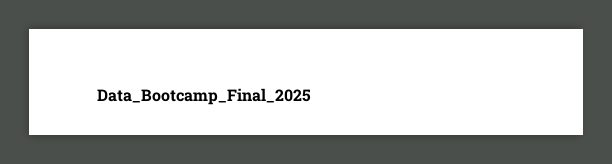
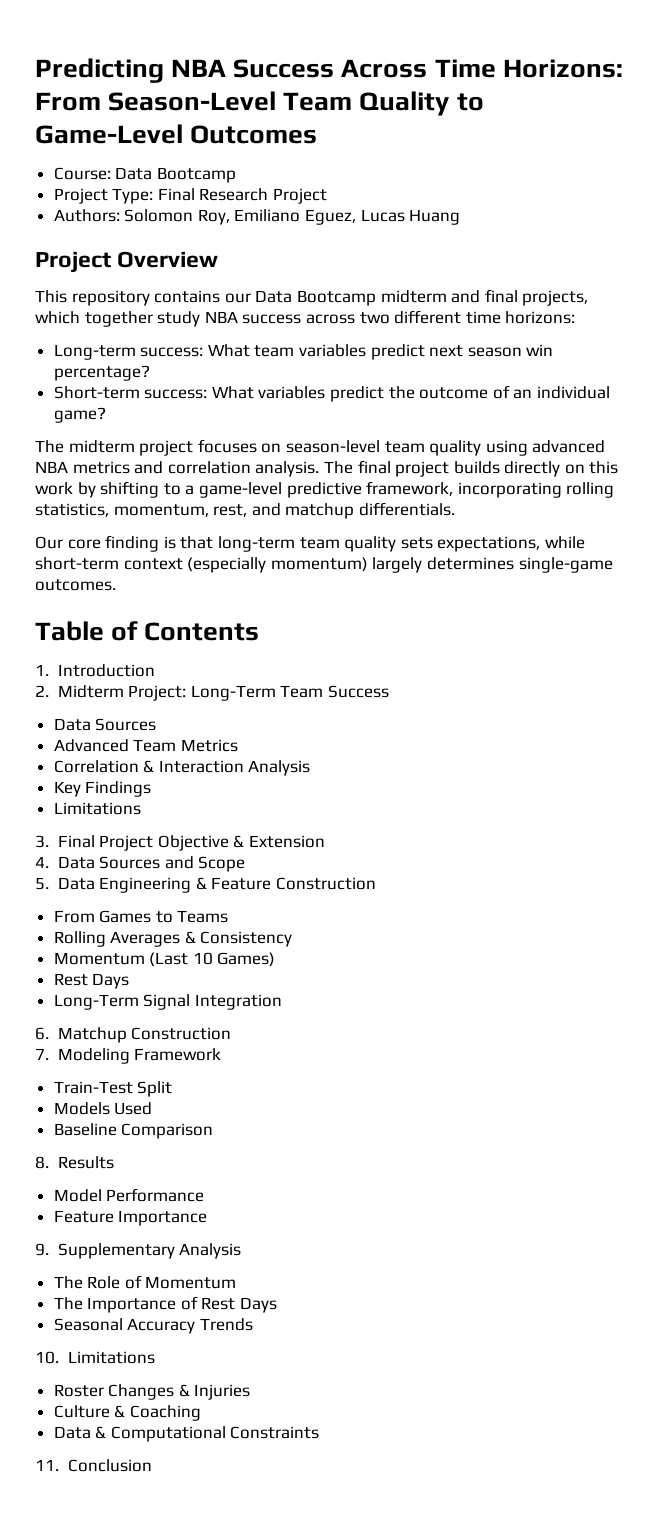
- Data_Bootcamp_Final_2025
+ Predicting NBA Success Across Time Horizons: From Season-Level Team Quality to Game-Level Outcomes
+ Course: Data Bootcamp
+ Project Type: Final Research Project
+ Authors: Solomon Roy, Emiliano Eguez, Lucas Huang
+ Project Overview
+ This repository contains our Data Bootcamp midterm and final projects, which together study NBA success across two different time horizons:
+ Long-term success: What team variables predict next season win percentage?
+ Short-term success: What variables predict the outcome of an individual game?
+ The midterm project focuses on season-level team quality using advanced NBA metrics and correlation analysis. The final project builds directly on this work by shifting to a game-level predictive framework, incorporating rolling statistics, momentum, rest, and matchup differentials.
+ Our core finding is that long-term team quality sets expectations, while short-term context (especially momentum) largely determines single-game outcomes.
+ Table of Contents
+ 1. Introduction
+ 2. Midterm Project: Long-Term Team Success
+ Data Sources
+ Advanced Team Metrics
+ Correlation & Interaction Analysis
+ Key Findings
+ Limitations
+ 3. Final Project Objective & Extension
+ 4. Data Sources and Scope
+ 5. Data Engineering & Feature Construction
+ From Games to Teams
+ Rolling Averages & Consistency
+ Momentum (Last 10 Games)
+ Rest Days
+ Long-Term Signal Integration
+ 6. Matchup Construction
+ 7. Modeling Framework
+ Train-Test Split
+ Models Used
+ Baseline Comparison
+ 8. Results
+ Model Performance
+ Feature Importance
+ 9. Supplementary Analysis
+ The Role of Momentum
+ The Importance of Rest Days
+ Seasonal Accuracy Trends
+ 10. Limitations
+ Roster Changes & Injuries
+ Culture & Coaching
+ Data & Computational Constraints
+ 11. Conclusion

